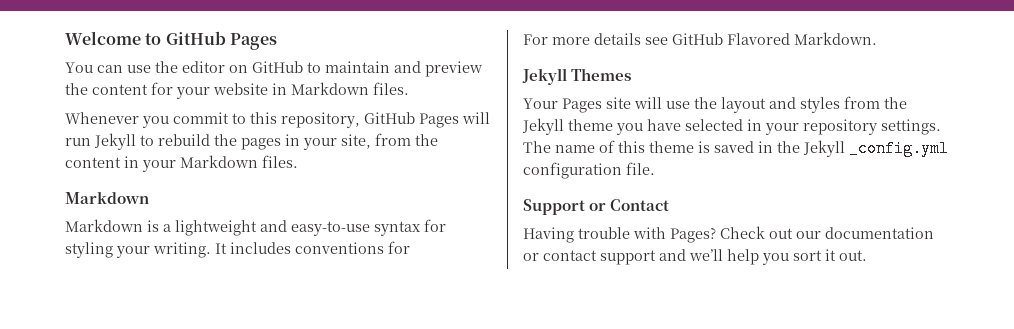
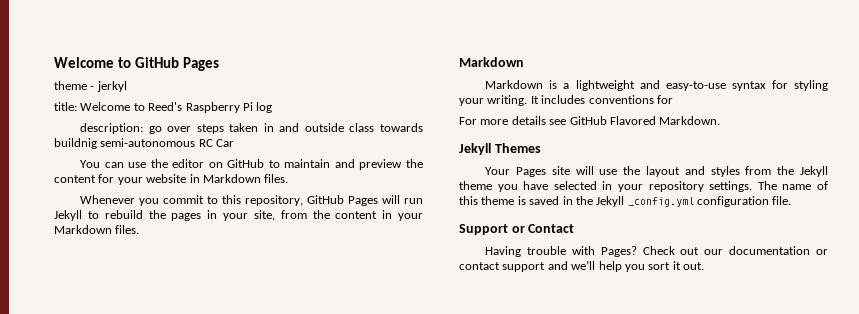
+ theme - jerkyl
+ title: Welcome to Reed's Raspberry Pi log
+ description: go over steps taken in and outside class towards buildnig semi-autonomous RC Car

